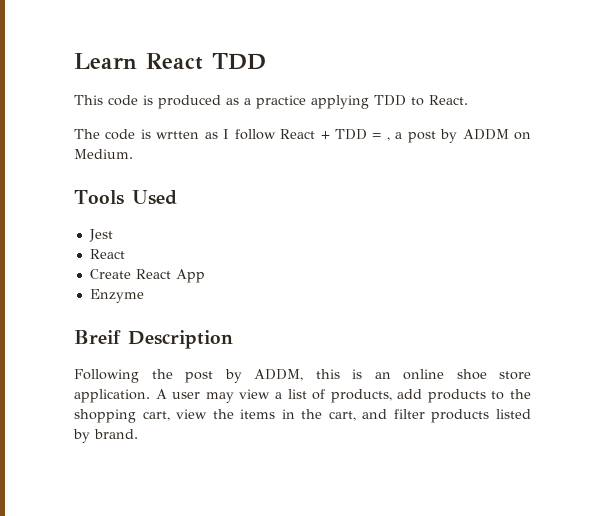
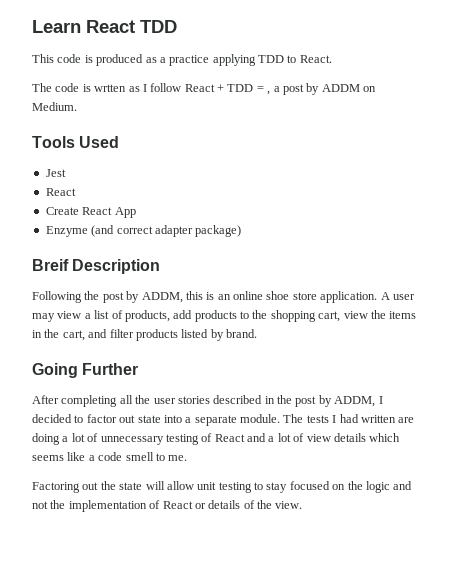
- Enzyme
+ Enzyme (and correct adapter package)
+ Going Further
+ After completing all the user stories described in the post by ADDM, I decided to factor out state into a separate module. The tests I had written are doing a lot of unnecessary testing of React and a lot of view details which seems like a code smell to me.
+ Factoring out the state will allow unit testing to stay focused on the logic and not the implementation of React or details of the view.

